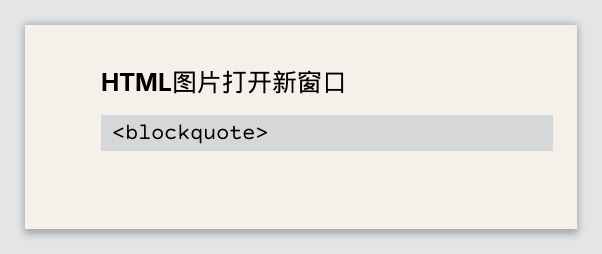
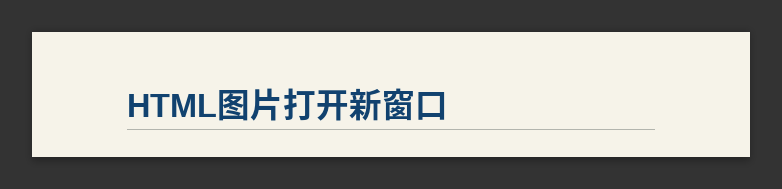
- <blockquote>

